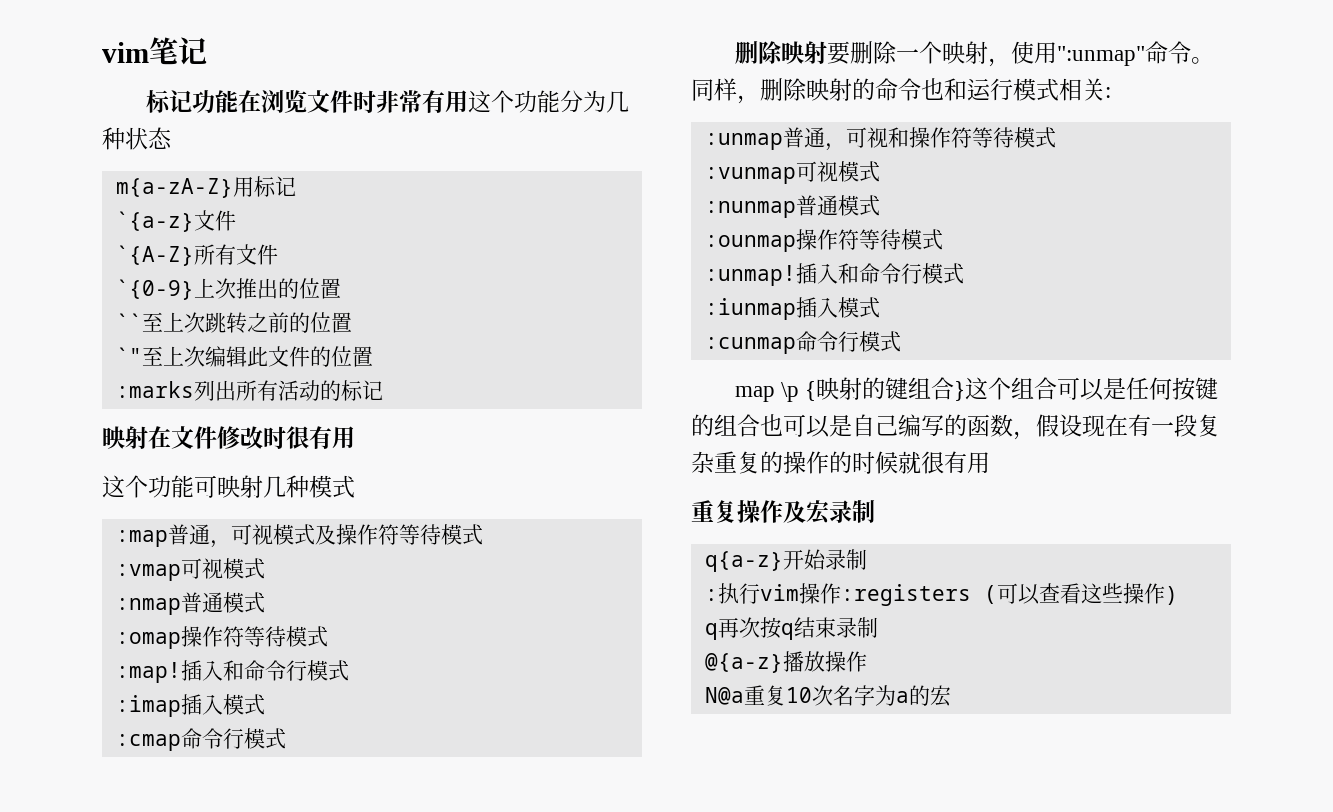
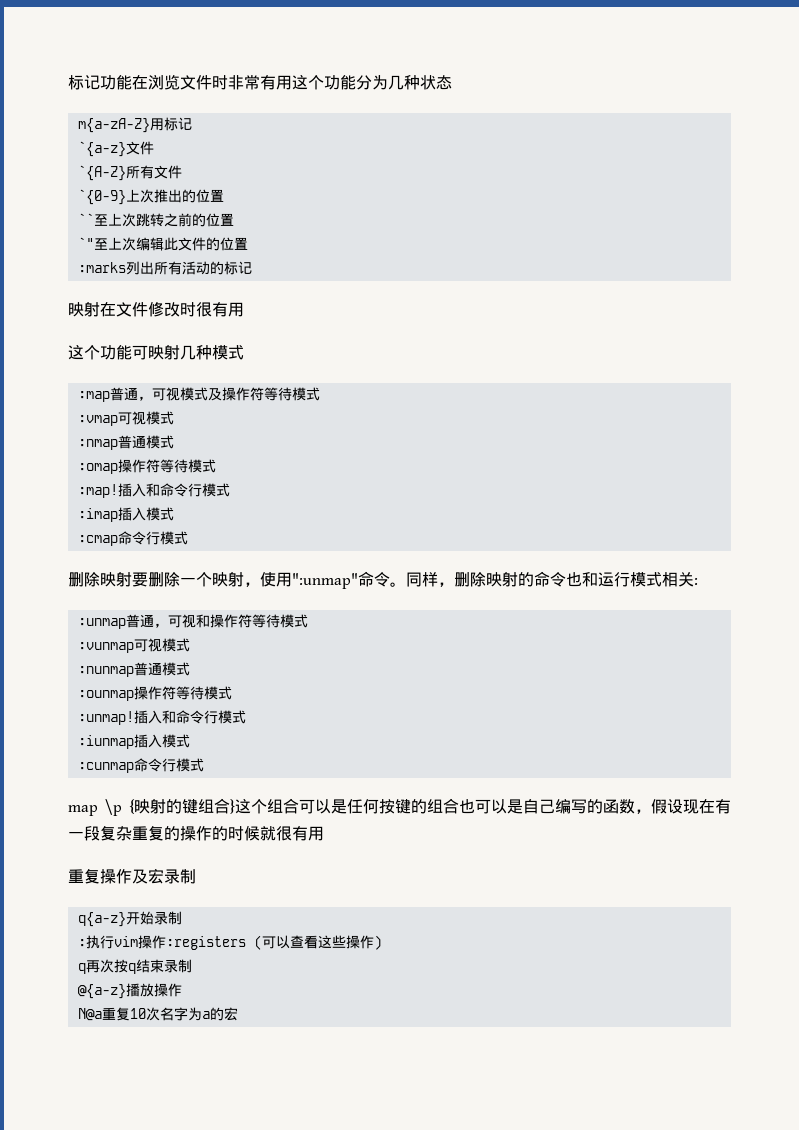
- vim笔记

